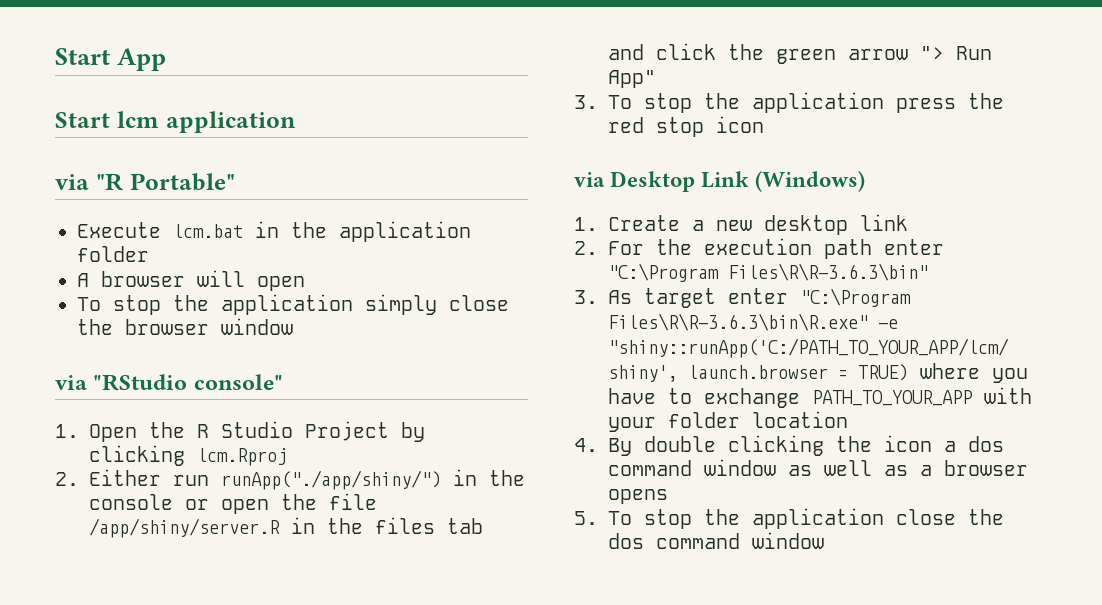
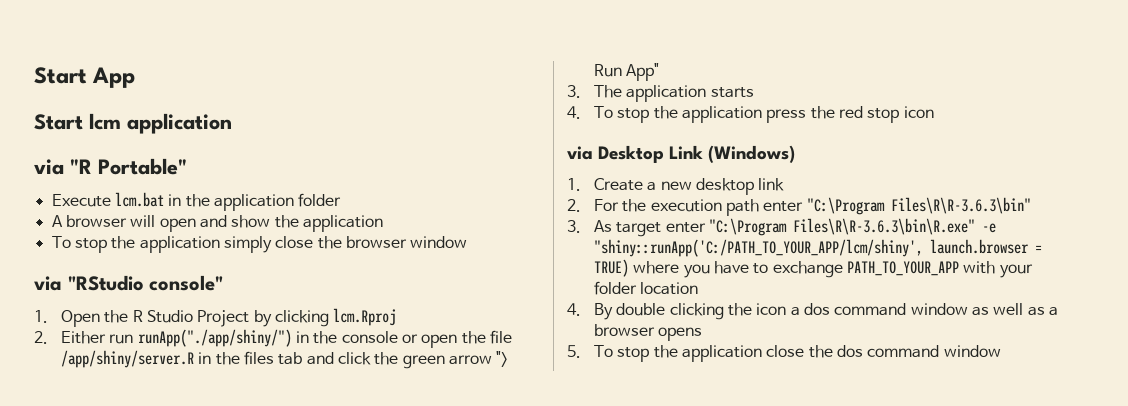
- A browser will open
+ A browser will open and show the application
- 3. To stop the application press the red stop icon
+ 3. The application starts
+ 4. To stop the application press the red stop icon

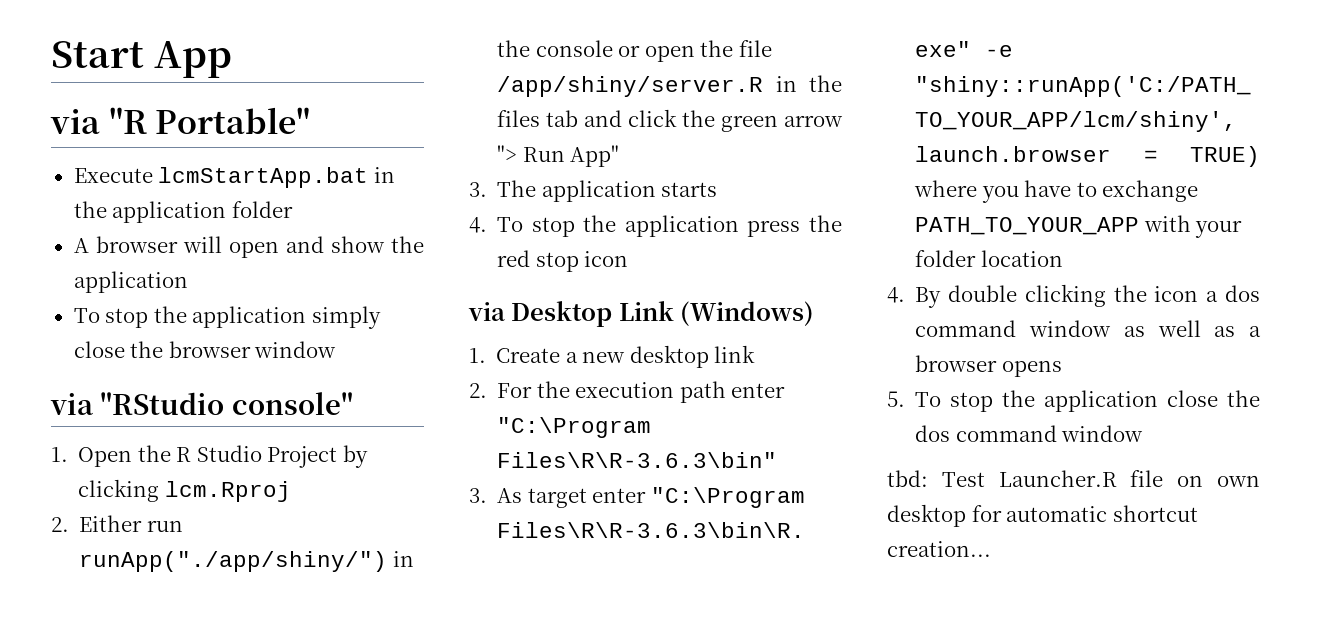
- Start lcm application
- Execute lcm.bat in the application folder
+ Execute lcmStartApp.bat in the application folder
+ tbd: Test Launcher.R file on own desktop for automatic shortcut creation...

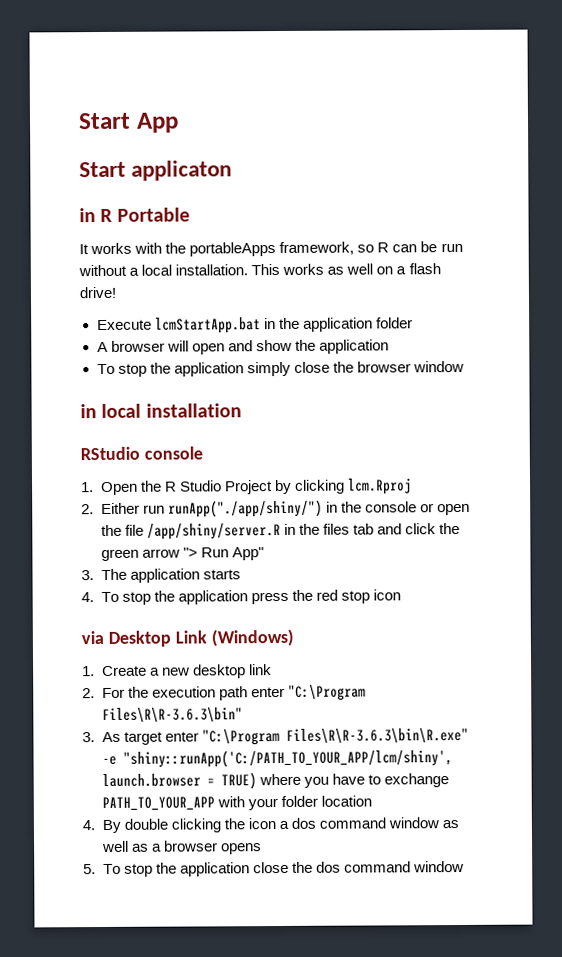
- via "R Portable"
+ Start applicaton
+ in R Portable
+ It works with the portableApps framework, so R can be run without a local installation. This works as well on a flash drive!
- via "RStudio console"
+ in local installation
+ RStudio console
- tbd: Test Launcher.R file on own desktop for automatic shortcut creation...

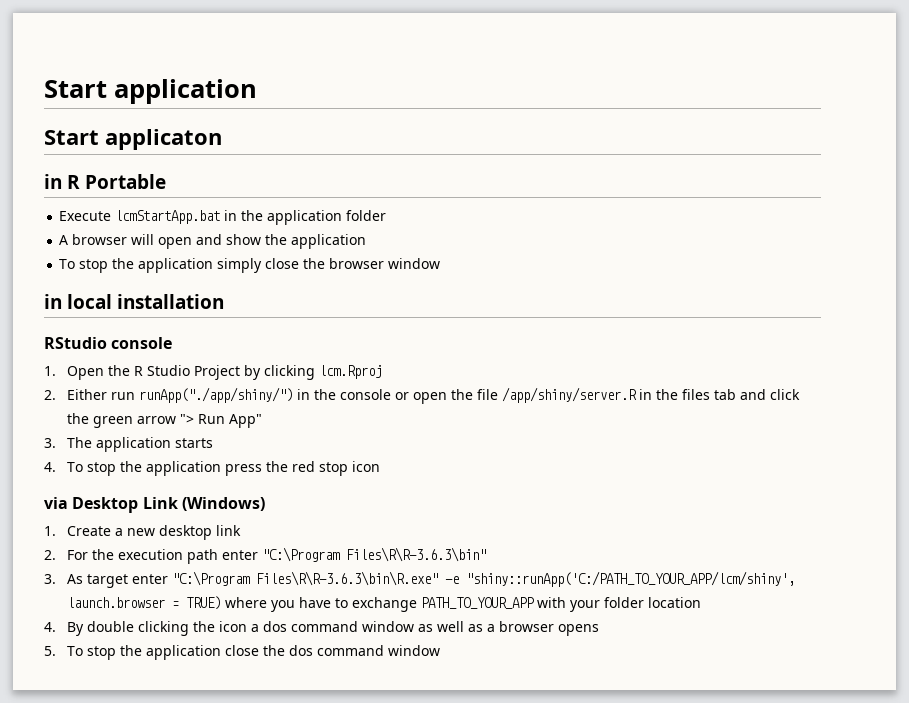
- Start App
+ Start application
- It works with the portableApps framework, so R can be run without a local installation. This works as well on a flash drive!

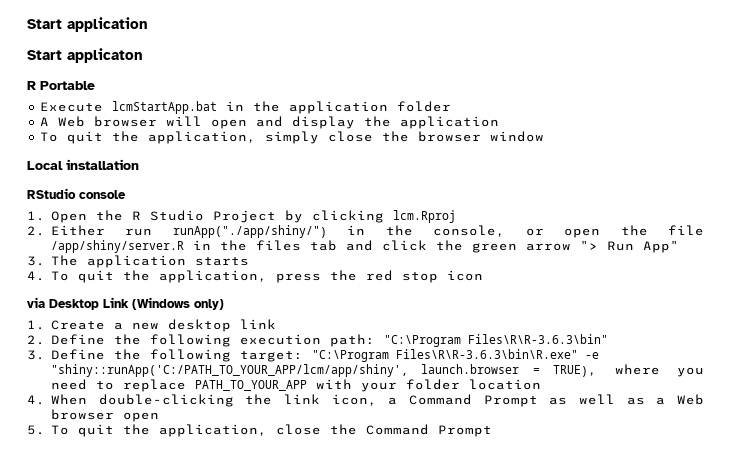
- in R Portable
+ R Portable
- A browser will open and show the application
+ A Web browser will open and display the application
- To stop the application simply close the browser window
+ To quit the application, simply close the browser window
- in local installation
+ Local installation
- 2. Either run runApp("./app/shiny/") in the console or open the file /app/shiny/server.R in the files tab and click the green arrow "> Run App"
+ 2. Either run runApp("./app/shiny/") in the console, or open the file /app/shiny/server.R in the files tab and click the green arrow "> Run App"
- 4. To stop the application press the red stop icon
+ 4. To quit the application, press the red stop icon
- via Desktop Link (Windows)
+ via Desktop Link (Windows only)
- 2. For the execution path enter "C:\Program Files\R\R-3.6.3\bin"
+ 2. Define the following execution path: "C:\Program Files\R\R-3.6.3\bin"
- 3. As target enter "C:\Program Files\R\R-3.6.3\bin\R.exe" -e "shiny::runApp('C:/PATH_TO_YOUR_APP/lcm/shiny', launch.browser = TRUE) where you have to exchange PATH_TO_YOUR_APP with your folder location
+ 3. Define the following target: "C:\Program Files\R\R-3.6.3\bin\R.exe" -e "shiny::runApp('C:/PATH_TO_YOUR_APP/lcm/app/shiny', launch.browser = TRUE), where you need to replace PATH_TO_YOUR_APP with your folder location
- 4. By double clicking the icon a dos command window as well as a browser opens
+ 4. When double-clicking the link icon, a Command Prompt as well as a Web browser open
- 5. To stop the application close the dos command window
+ 5. To quit the application, close the Command Prompt

